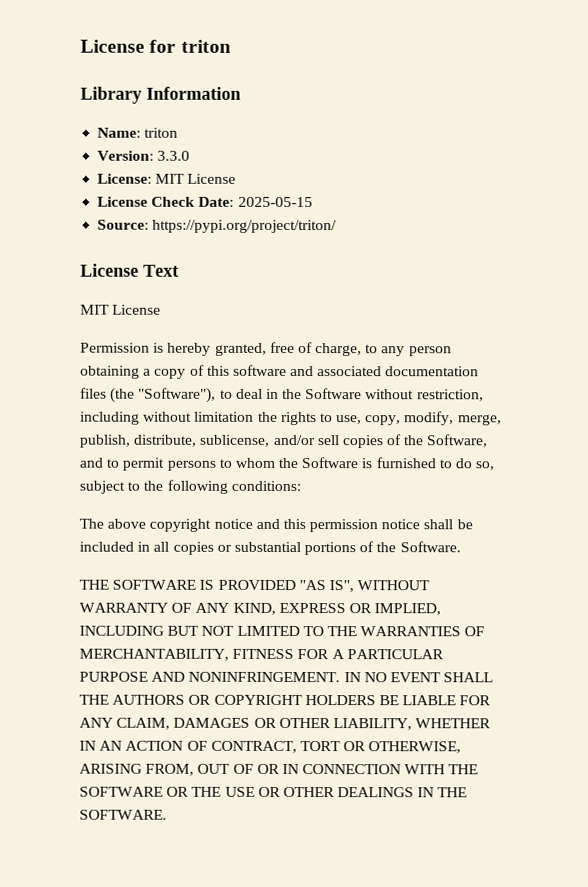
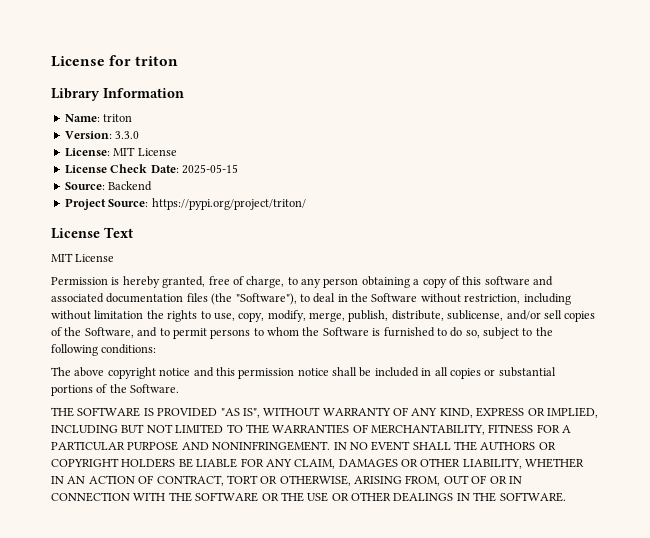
- Source: https://pypi.org/project/triton/
+ Source: Backend
+ Project Source: https://pypi.org/project/triton/

